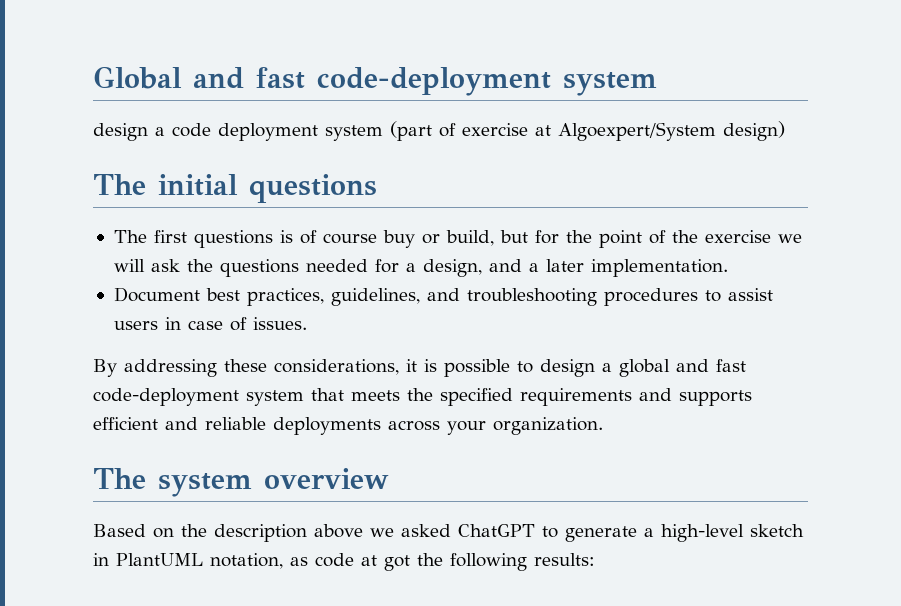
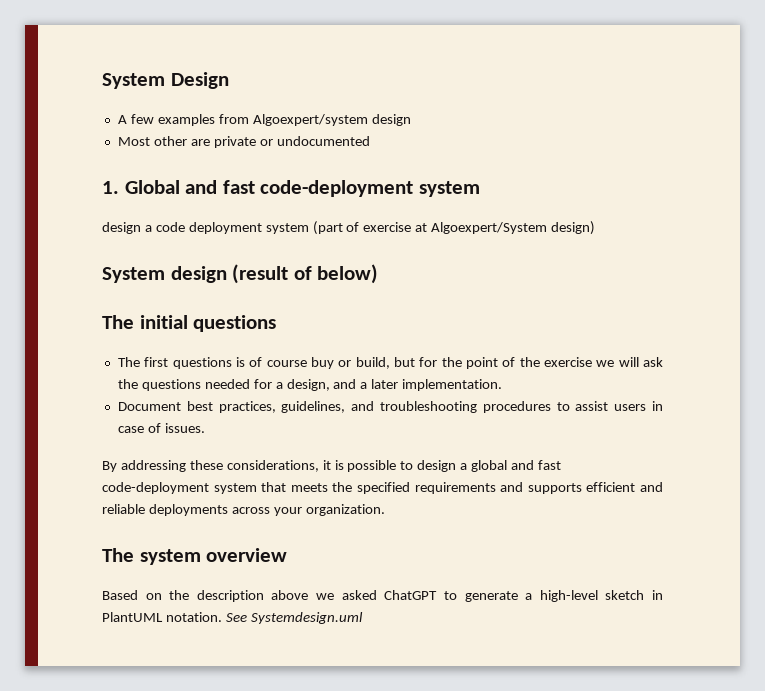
- Global and fast code-deployment system
+ System Design
+ A few examples from Algoexpert/system design
+ Most other are private or undocumented
+ 1. Global and fast code-deployment system
+ System design (result of below)
- Based on the description above we asked ChatGPT to generate a high-level sketch in PlantUML notation, as code at got the following results:
+ Based on the description above we asked ChatGPT to generate a high-level sketch in PlantUML notation. See Systemdesign.uml

